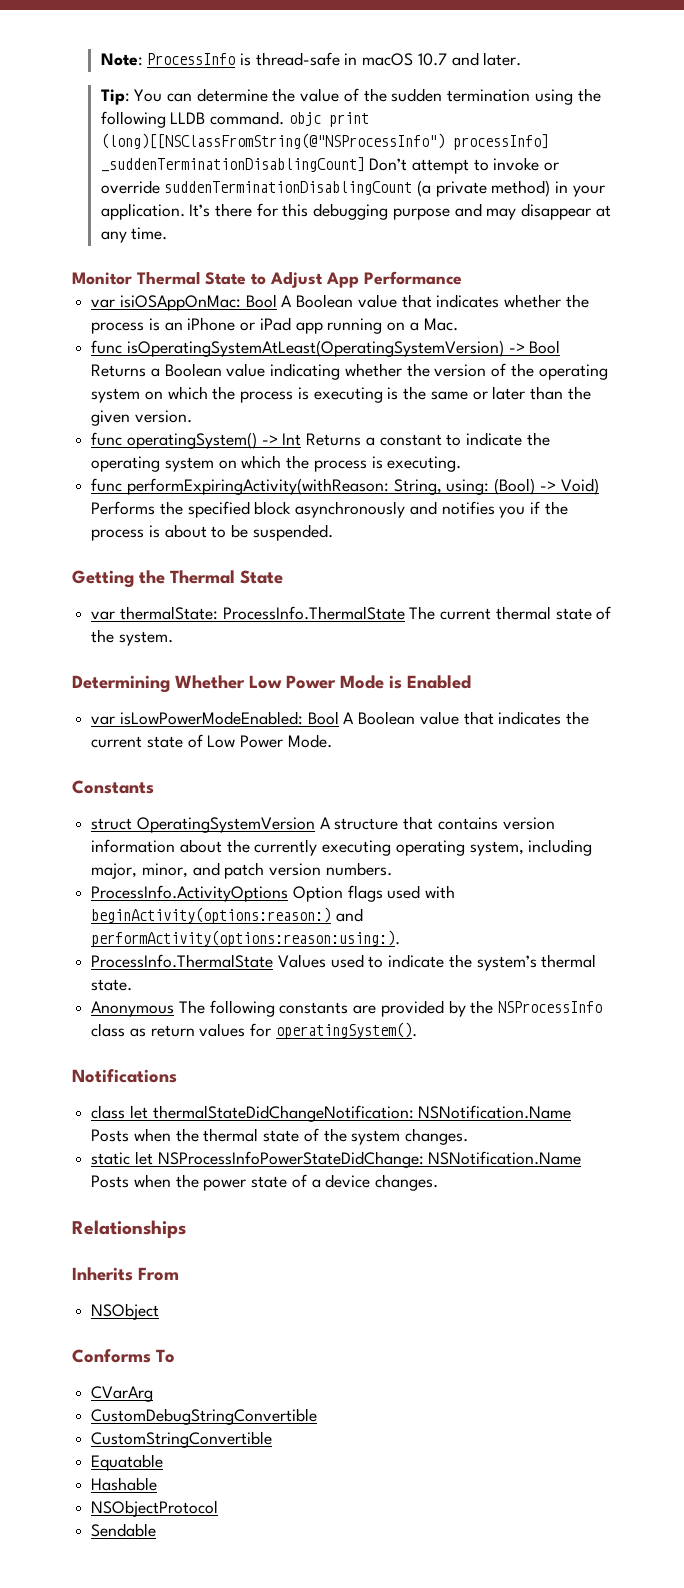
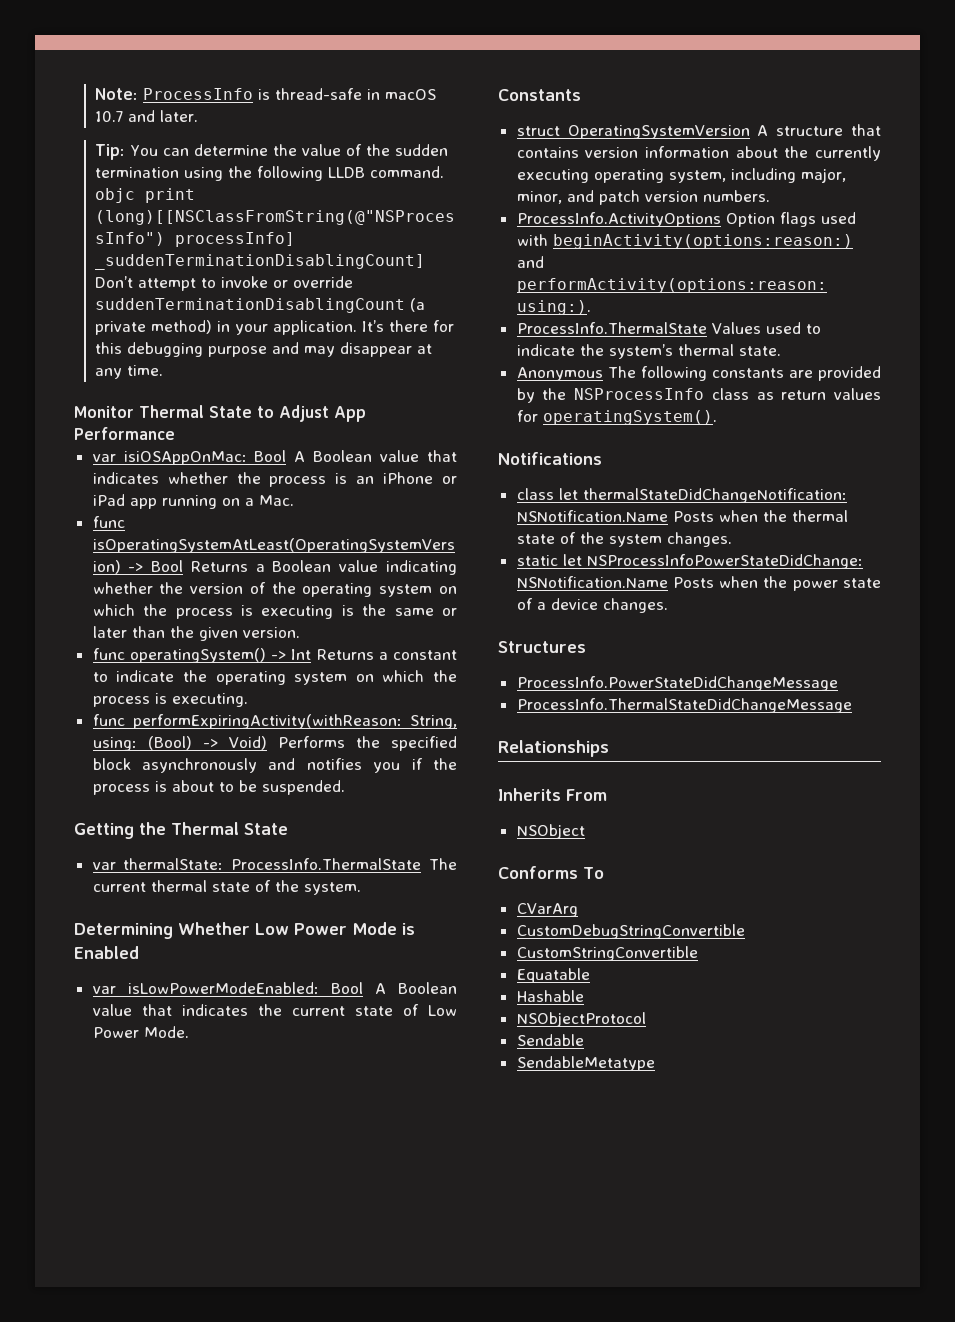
+ Structures
+ ProcessInfo.PowerStateDidChangeMessage
+ ProcessInfo.ThermalStateDidChangeMessage
+ SendableMetatype

